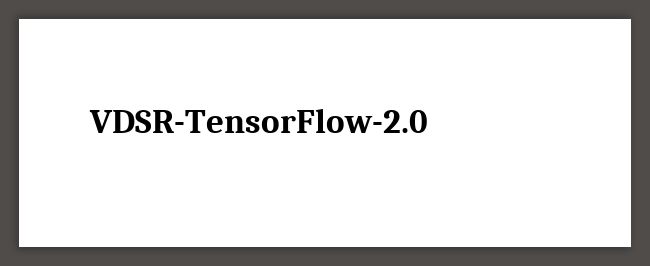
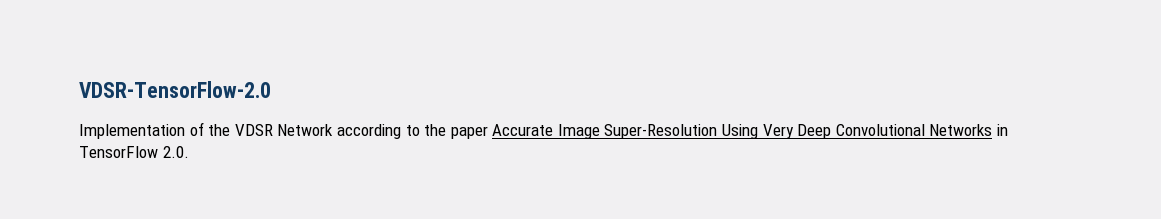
+ Implementation of the VDSR Network according to the paper Accurate Image Super-Resolution Using Very Deep Convolutional Networks in TensorFlow 2.0.

